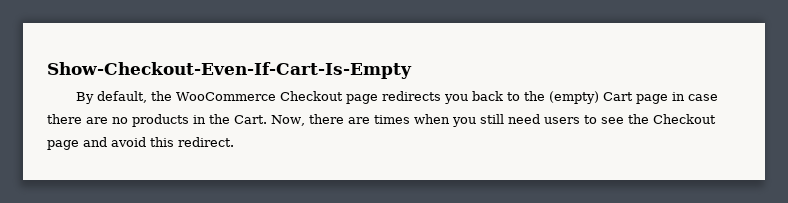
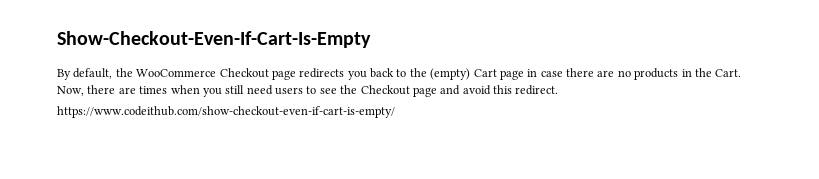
+ https://www.codeithub.com/show-checkout-even-if-cart-is-empty/

